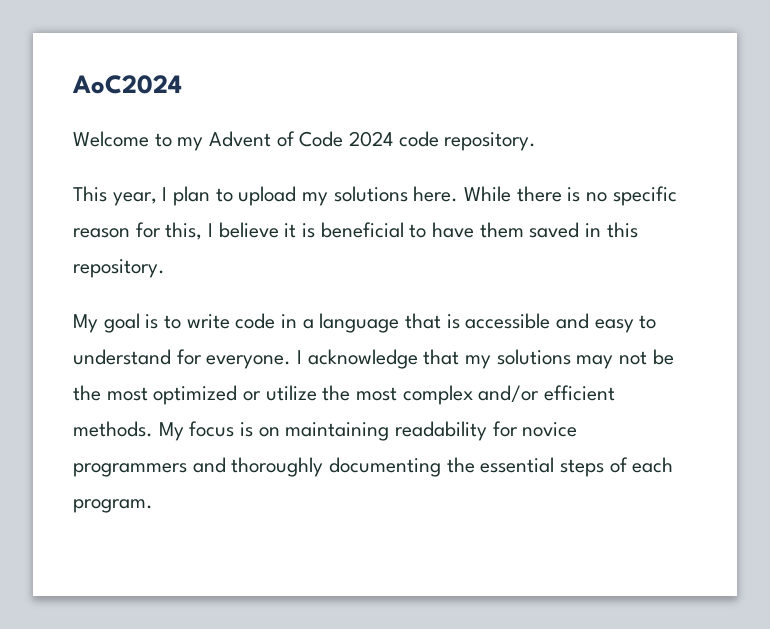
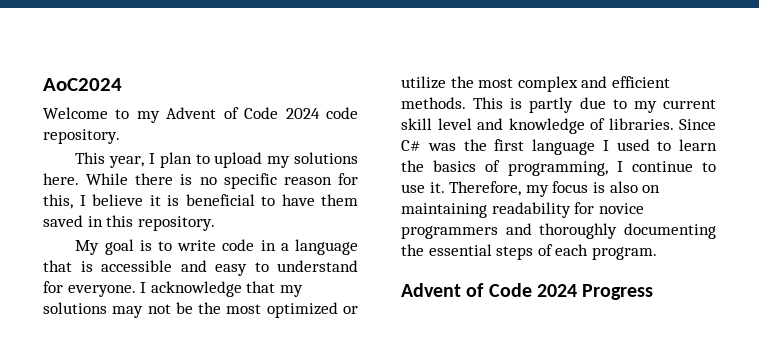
- I acknowledge that my solutions may not be the most optimized or utilize the most complex and/or efficient methods.
+ I acknowledge that my solutions may not be the most optimized or utilize the most complex and efficient methods.
- My focus is on maintaining readability for novice programmers and thoroughly documenting the essential steps of each program.
+ This is partly due to my current skill level and knowledge of libraries. Since C# was the first language I used to learn the basics of programming, I continue to use it. Therefore, my focus is also on maintaining readability for novice programmers and thoroughly documenting the essential steps of each program.
+ Advent of Code 2024 Progress

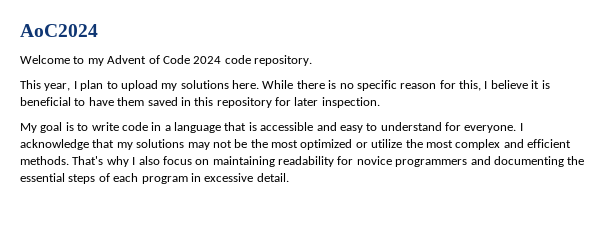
- While there is no specific reason for this, I believe it is beneficial to have them saved in this repository.
+ While there is no specific reason for this, I believe it is beneficial to have them saved in this repository for later inspection.
- This is partly due to my current skill level and knowledge of libraries. Since C# was the first language I used to learn the basics of programming, I continue to use it. Therefore, my focus is also on maintaining readability for novice programmers and thoroughly documenting the essential steps of each program.
- Advent of Code 2024 Progress
+ That's why I also focus on maintaining readability for novice programmers and documenting the essential steps of each program in excessive detail.

